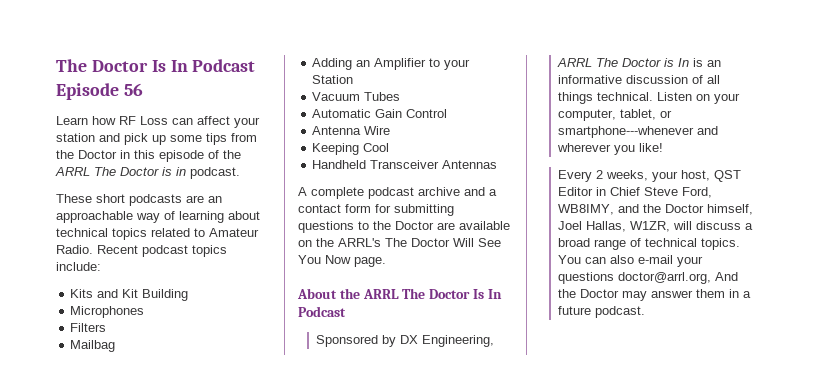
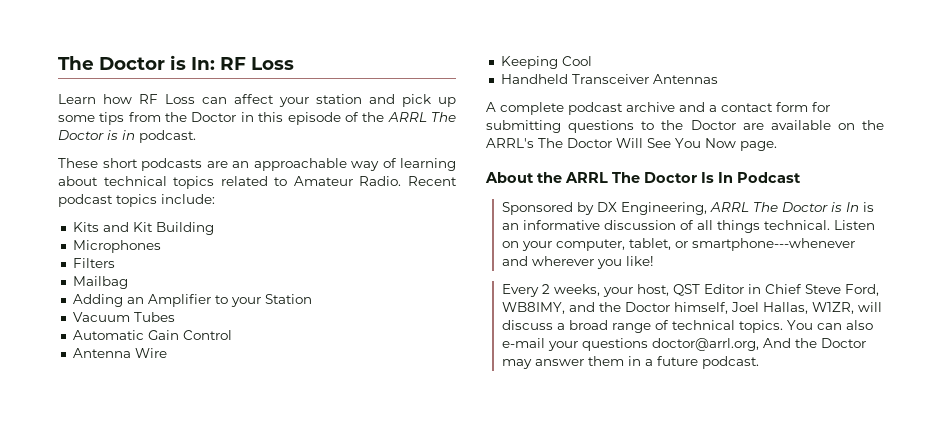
- The Doctor Is In Podcast Episode 56
+ The Doctor is In: RF Loss

